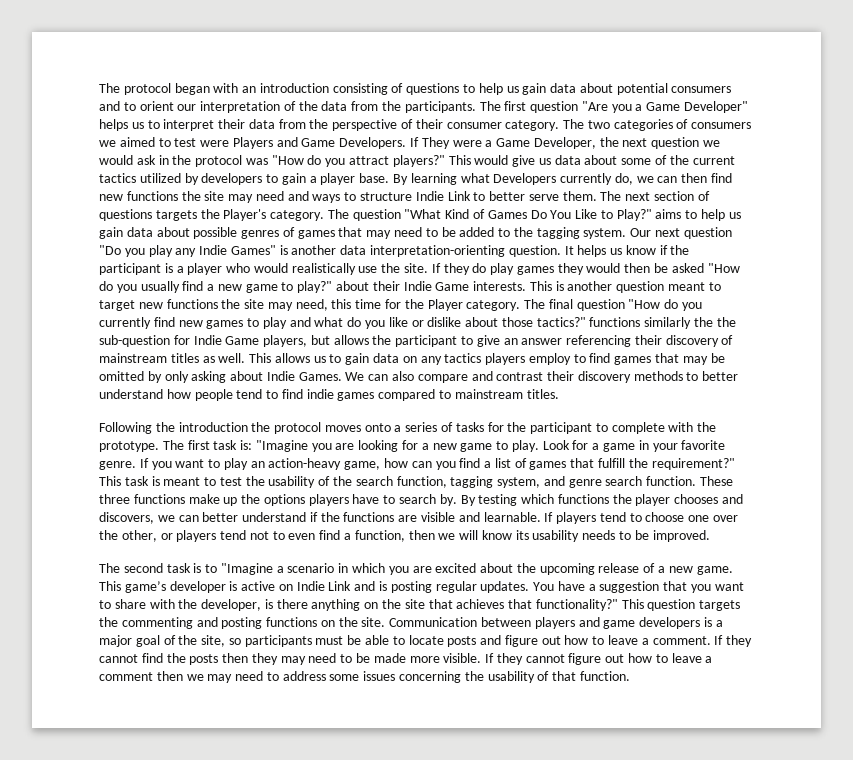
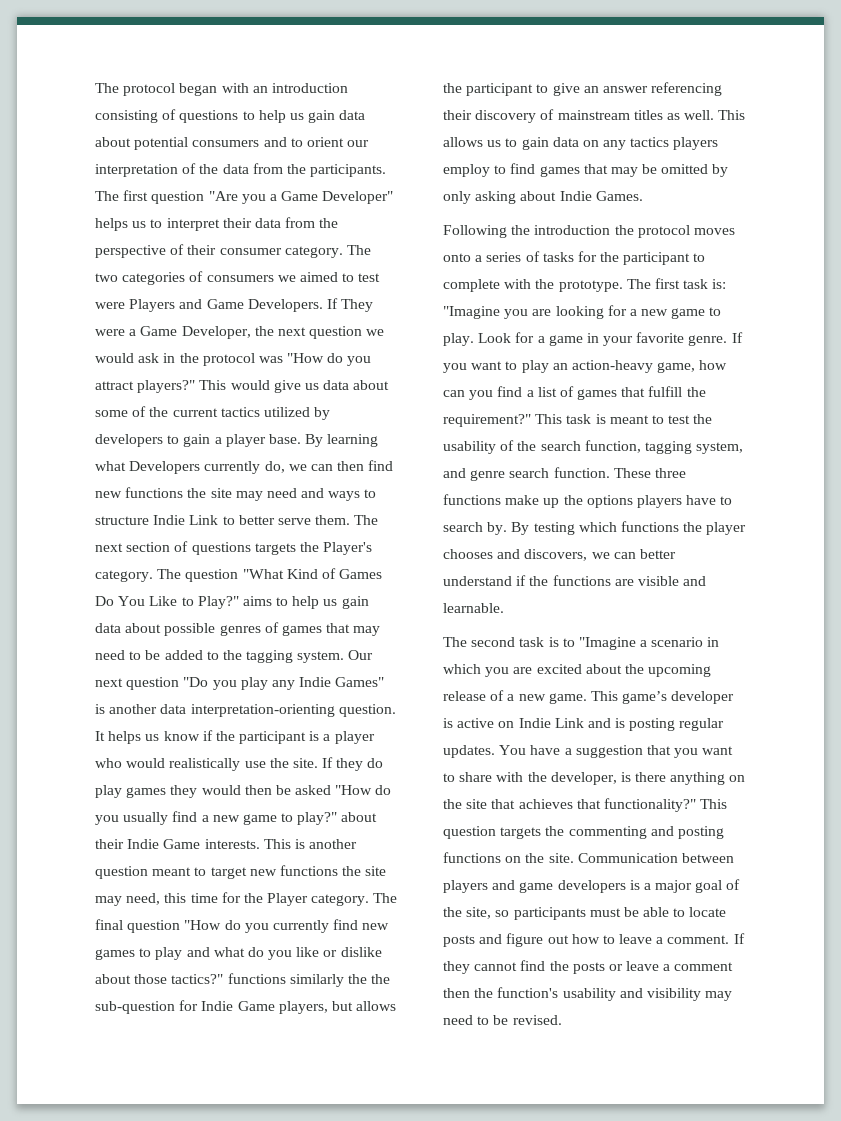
- We can also compare and contrast their discovery methods to better understand how people tend to find indie games compared to mainstream titles.
- If players tend to choose one over the other, or players tend not to even find a function, then we will know its usability needs to be improved.
- If they cannot find the posts then they may need to be made more visible. If they cannot figure out how to leave a comment then we may need to address some issues concerning the usability of that function.
+ If they cannot find the posts or leave a comment then the function's usability and visibility may need to be revised.

